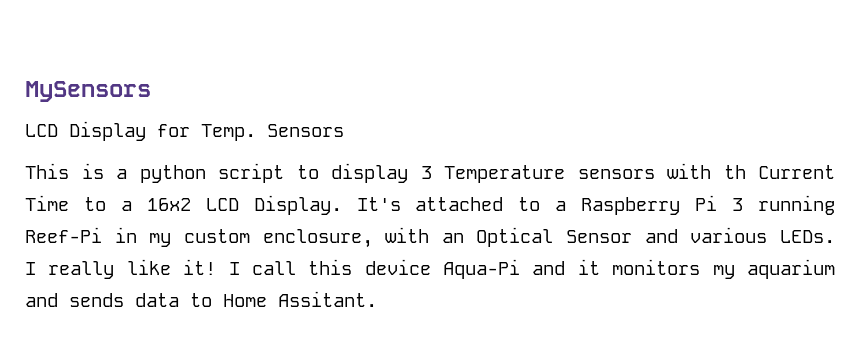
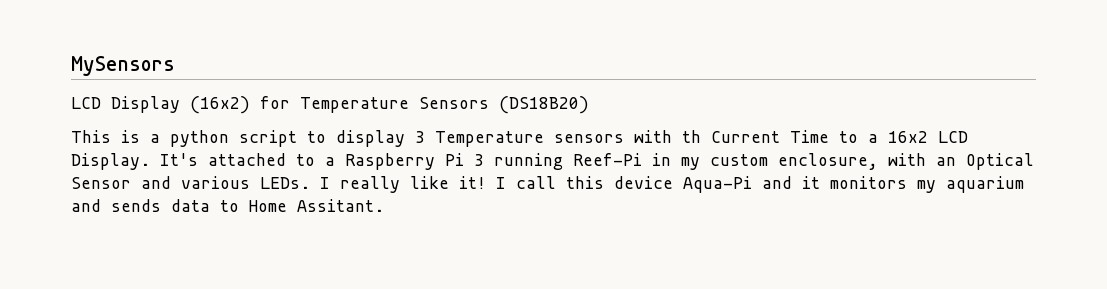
- LCD Display for Temp. Sensors
+ LCD Display (16x2) for Temperature Sensors (DS18B20)

